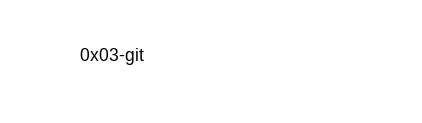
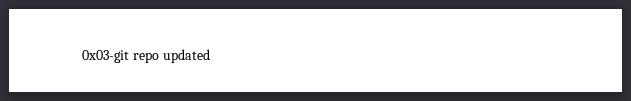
- 0x03-git
+ 0x03-git repo updated

